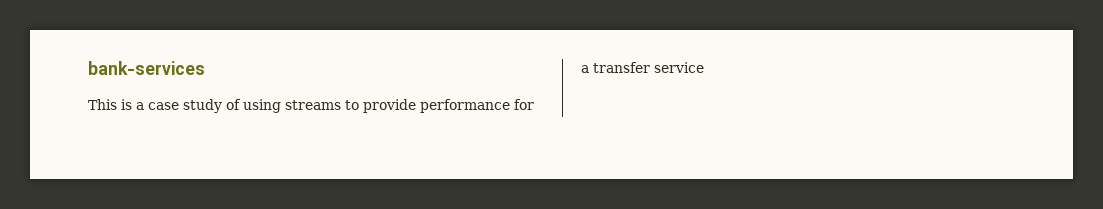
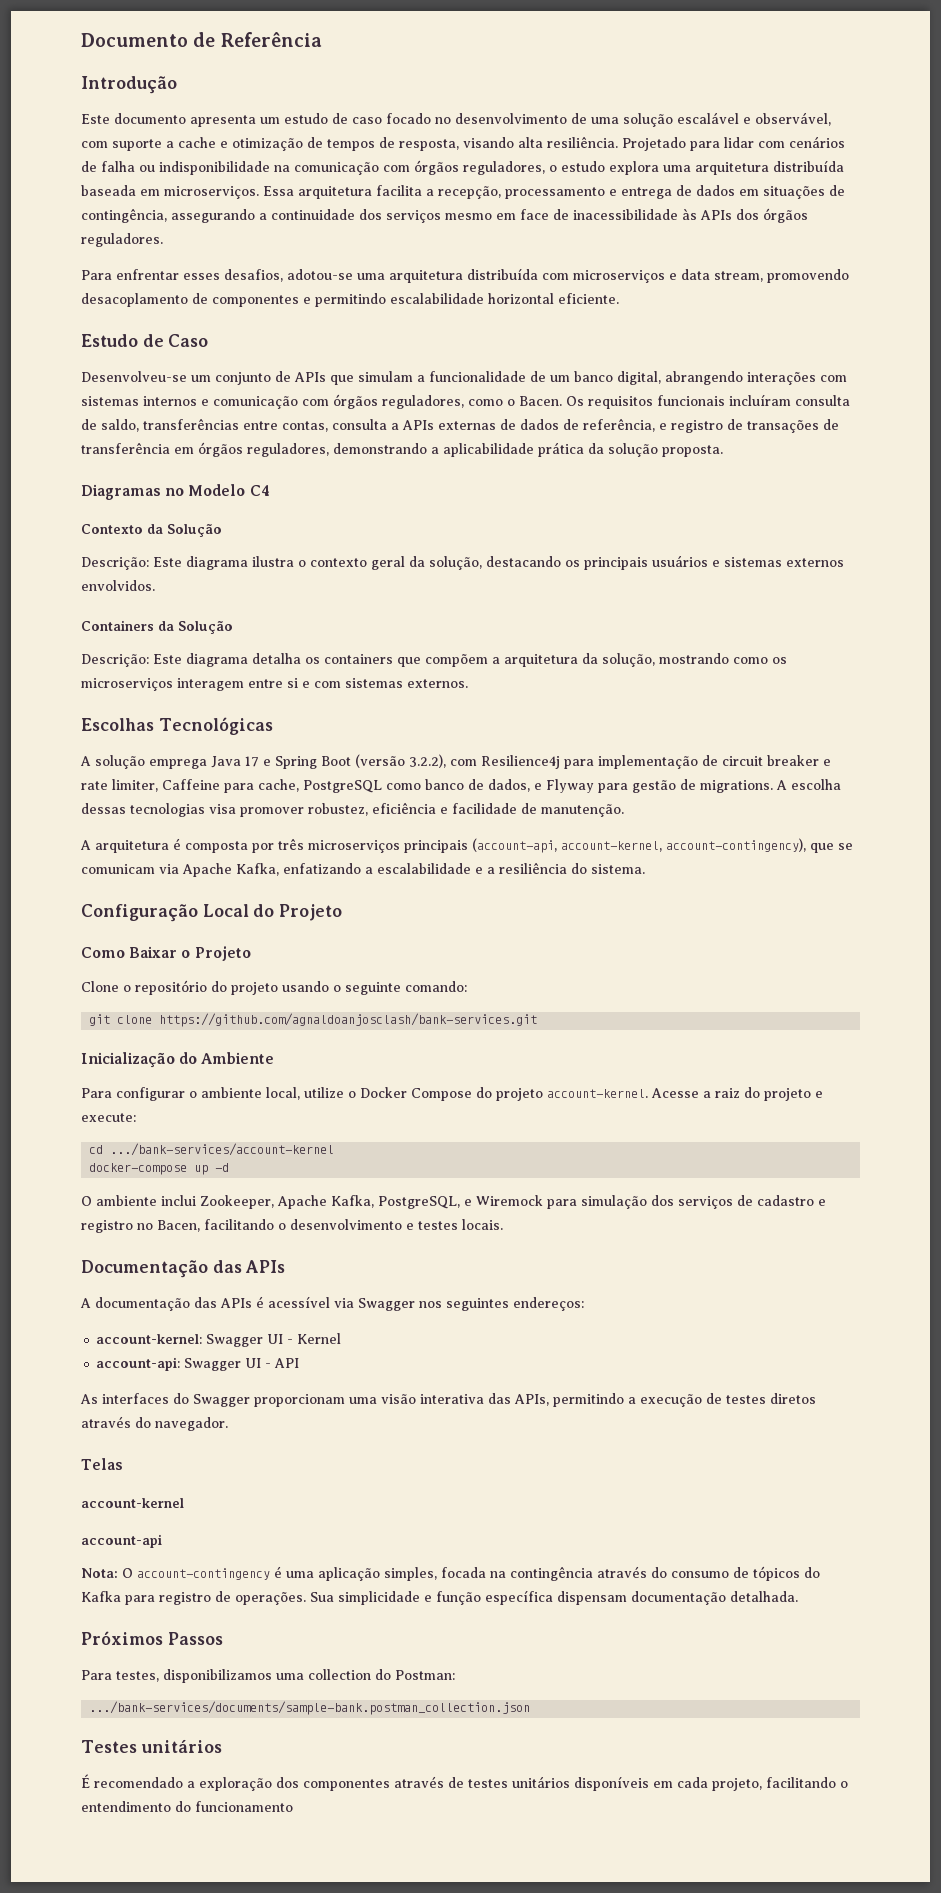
- bank-services
- This is a case study of using streams to provide performance for a transfer service
+ Documento de Referência
+ Introdução
+ Este documento apresenta um estudo de caso focado no desenvolvimento de uma solução escalável e observável, com suporte a cache e otimização de tempos de resposta, visando alta resiliência. Projetado para lidar com cenários de falha ou indisponibilidade na comunicação com órgãos reguladores, o estudo explora uma arquitetura distribuída baseada em microserviços. Essa arquitetura facilita a recepção, processamento e entrega de dados em situações de contingência, assegurando a continuidade dos serviços mesmo em face de inacessibilidade às APIs dos órgãos reguladores.
+ Para enfrentar esses desafios, adotou-se uma arquitetura distribuída com microserviços e data stream, promovendo desacoplamento de componentes e permitindo escalabilidade horizontal eficiente.
+ Estudo de Caso
+ Desenvolveu-se um conjunto de APIs que simulam a funcionalidade de um banco digital, abrangendo interações com sistemas internos e comunicação com órgãos reguladores, como o Bacen. Os requisitos funcionais incluíram consulta de saldo, transferências entre contas, consulta a APIs externas de dados de referência, e registro de transações de transferência em órgãos reguladores, demonstrando a aplicabilidade prática da solução proposta.
+ Diagramas no Modelo C4
+ Contexto da Solução
+ Descrição: Este diagrama ilustra o contexto geral da solução, destacando os principais usuários e sistemas externos envolvidos.
+ Containers da Solução
+ Descrição: Este diagrama detalha os containers que compõem a arquitetura da solução, mostrando como os microserviços interagem entre si e com sistemas externos.
+ Escolhas Tecnológicas
+ A solução emprega Java 17 e Spring Boot (versão 3.2.2), com Resilience4j para implementação de circuit breaker e rate limiter, Caffeine para cache, PostgreSQL como banco de dados, e Flyway para gestão de migrations. A escolha dessas tecnologias visa promover robustez, eficiência e facilidade de manutenção.
+ A arquitetura é composta por três microserviços principais (account-api, account-kernel, account-contingency), que se comunicam via Apache Kafka, enfatizando a escalabilidade e a resiliência do sistema.
+ Configuração Local do Projeto
+ Como Baixar o Projeto
+ Clone o repositório do projeto usando o seguinte comando:
+ git clone https://github.com/agnaldoanjosclash/bank-services.git
+ Inicialização do Ambiente
+ Para configurar o ambiente local, utilize o Docker Compose do projeto account-kernel. Acesse a raiz do projeto e execute:
+ cd .../bank-services/account-kernel
+ docker-compose up -d
+ O ambiente inclui Zookeeper, Apache Kafka, PostgreSQL, e Wiremock para simulação dos serviços de cadastro e registro no Bacen, facilitando o desenvolvimento e testes locais.
+ Documentação das APIs
+ A documentação das APIs é acessível via Swagger nos seguintes endereços:
+ account-kernel: Swagger UI - Kernel
+ account-api: Swagger UI - API
+ As interfaces do Swagger proporcionam uma visão interativa das APIs, permitindo a execução de testes diretos através do navegador.
+ Telas
+ account-kernel
+ account-api
+ Nota: O account-contingency é uma aplicação simples, focada na contingência através do consumo de tópicos do Kafka para registro de operações. Sua simplicidade e função específica dispensam documentação detalhada.
+ Próximos Passos
+ Para testes, disponibilizamos uma collection do Postman:
+ .../bank-services/documents/sample-bank.postman_collection.json
+ Testes unitários
+ É recomendado a exploração dos componentes através de testes unitários disponíveis em cada projeto, facilitando o entendimento do funcionamento

